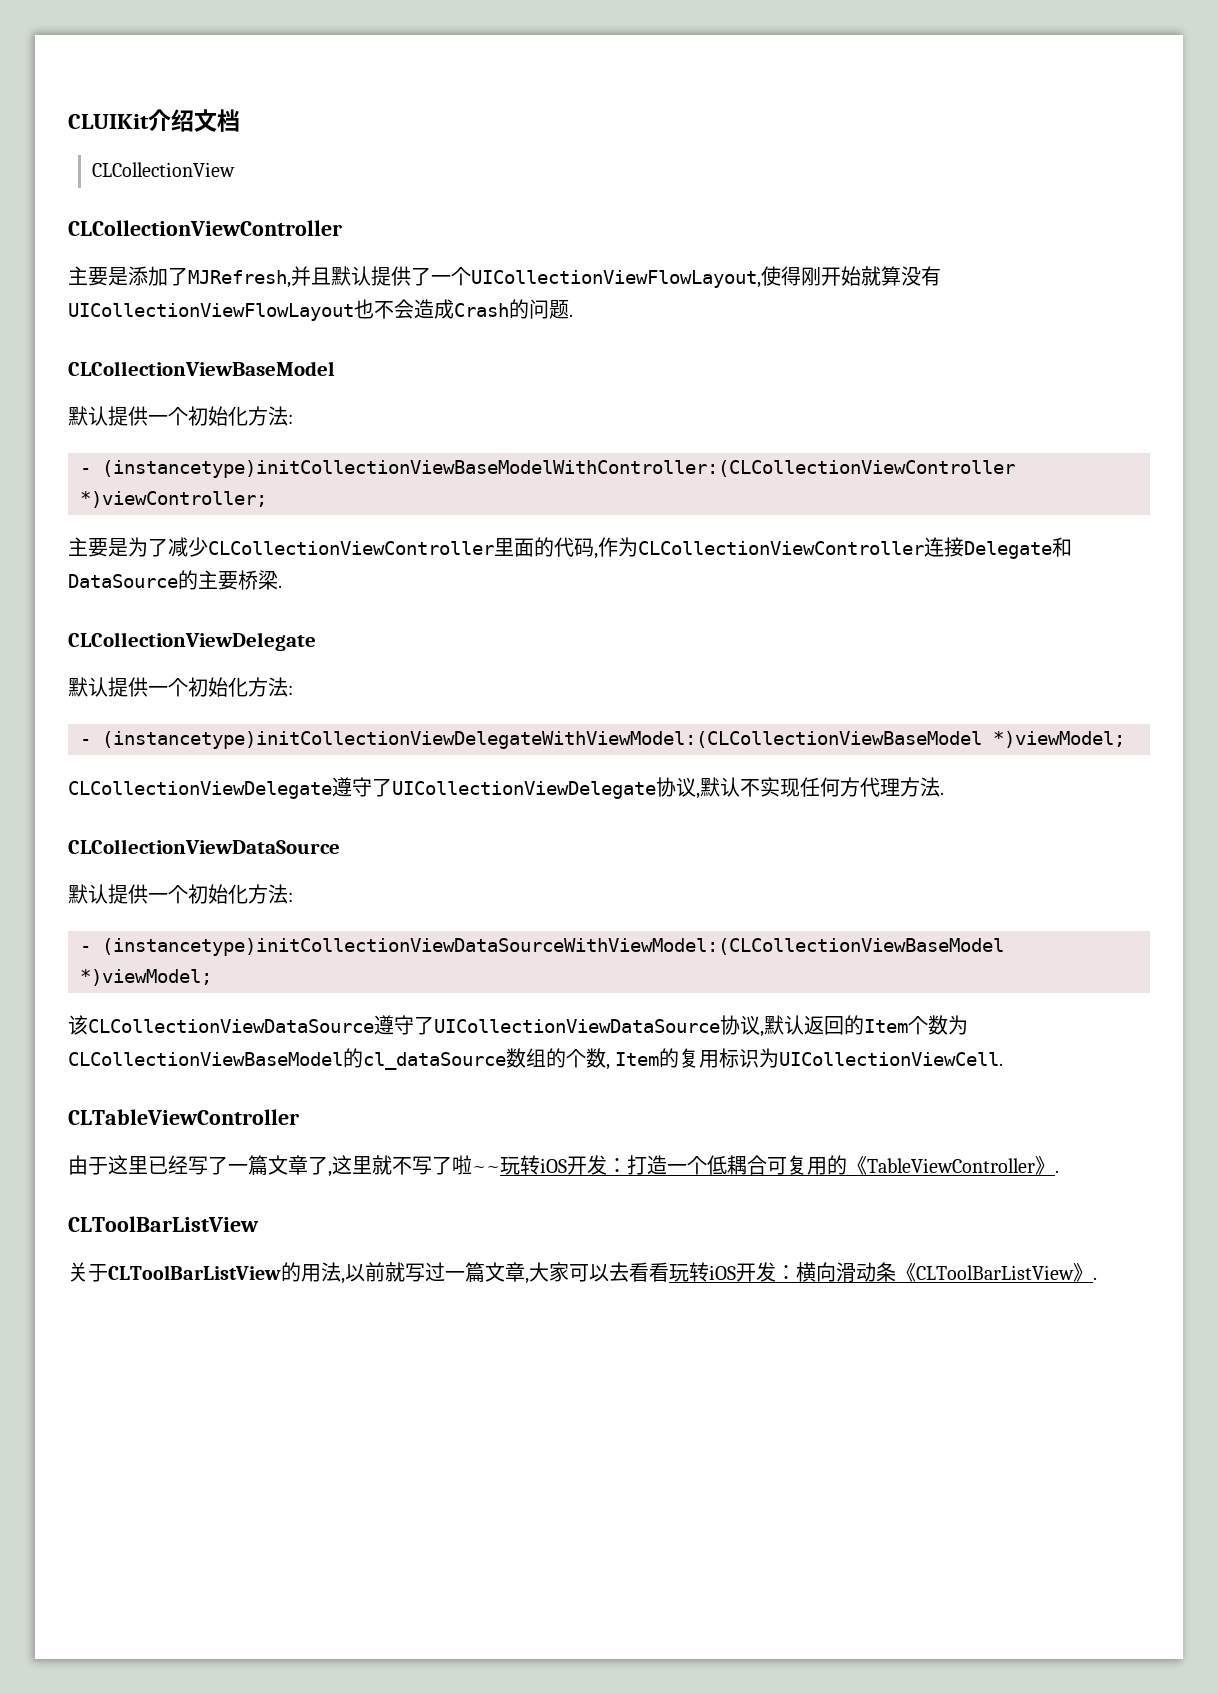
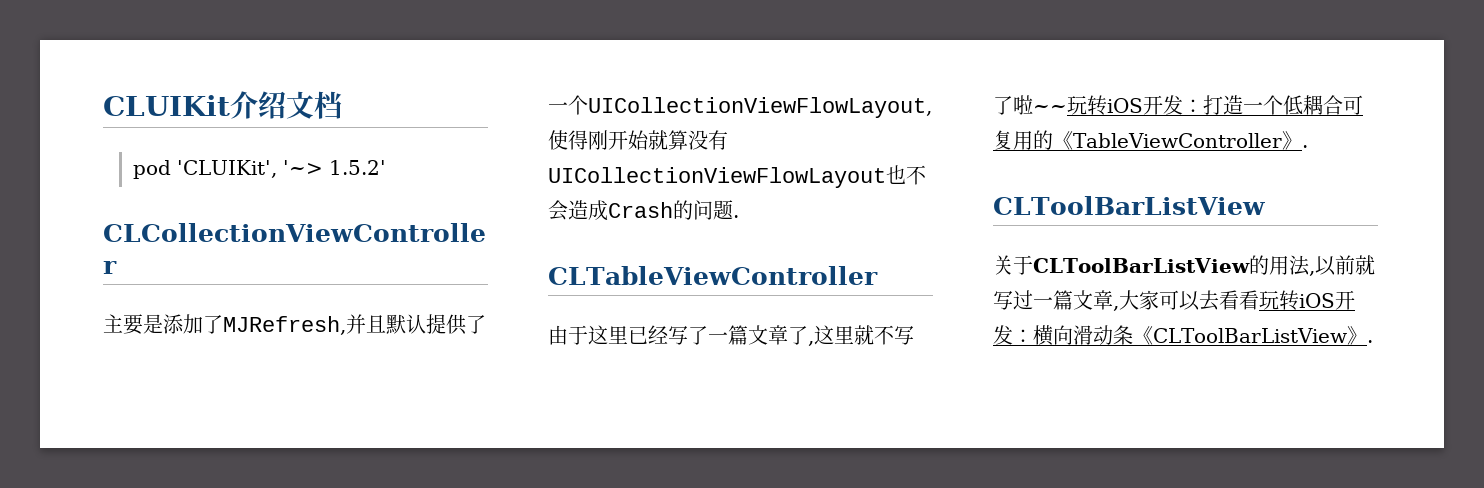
- CLCollectionView
+ pod 'CLUIKit', '~> 1.5.2'
  主要是添加了MJRefresh,并且默认提供了一个UICollectionViewFlowLayout,使得刚开始就算没有UICollectionViewFlowLayout也不会造成Crash的问题.
- CLCollectionViewBaseModel
- 默认提供一个初始化方法:
- - (instancetype)initCollectionViewBaseModelWithController:(CLCollectionViewController *)viewController;
- 主要是为了减少CLCollectionViewController里面的代码,作为CLCollectionViewController连接Delegate和DataSource的主要桥梁.
- CLCollectionViewDelegate
- 默认提供一个初始化方法:
- - (instancetype)initCollectionViewDelegateWithViewModel:(CLCollectionViewBaseModel *)viewModel;
- CLCollectionViewDelegate遵守了UICollectionViewDelegate协议,默认不实现任何方代理方法.
- CLCollectionViewDataSource
- 默认提供一个初始化方法:
- - (instancetype)initCollectionViewDataSourceWithViewModel:(CLCollectionViewBaseModel *)viewModel;
- 该CLCollectionViewDataSource遵守了UICollectionViewDataSource协议,默认返回的Item个数为CLCollectionViewBaseModel的cl_dataSource数组的个数, Item的复用标识为UICollectionViewCell.

